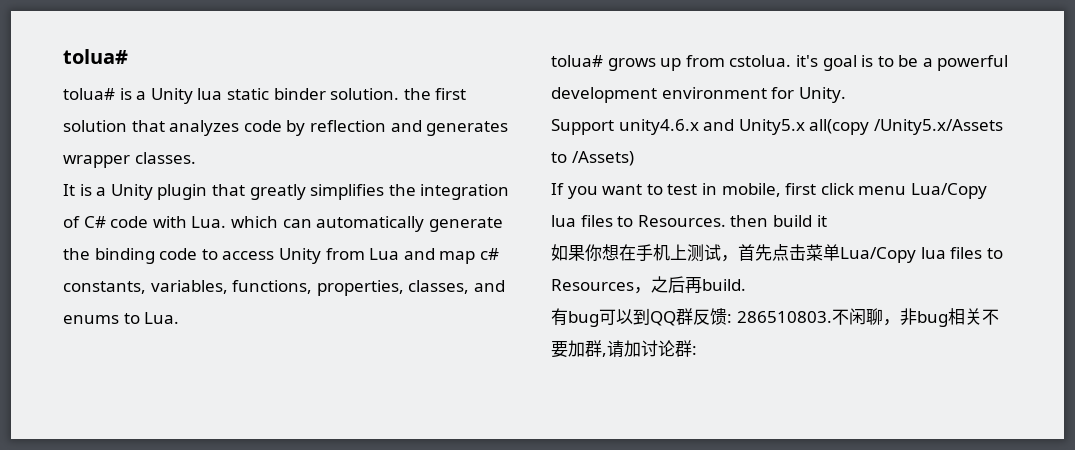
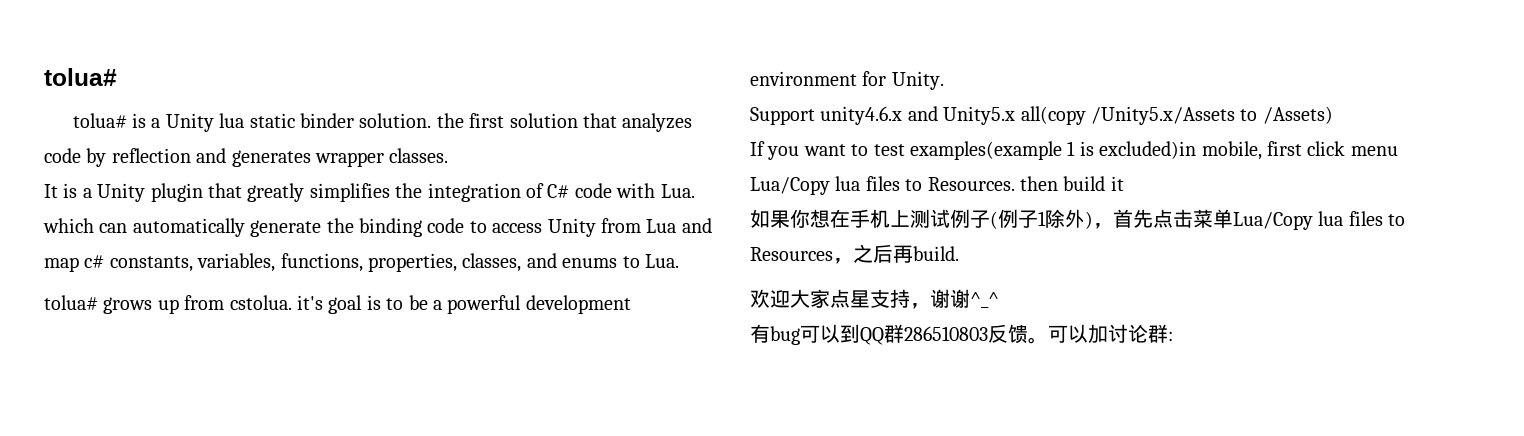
- If you want to test in mobile, first click menu Lua/Copy lua files to Resources. then build it
+ If you want to test examples(example 1 is excluded)in mobile, first click menu Lua/Copy lua files to Resources. then build it
- 如果你想在手机上测试，首先点击菜单Lua/Copy lua files to Resources，之后再build.
+ 如果你想在手机上测试例子(例子1除外)，首先点击菜单Lua/Copy lua files to Resources，之后再build.
+ 欢迎大家点星支持，谢谢^_^
- 有bug可以到QQ群反馈: 286510803.不闲聊，非bug相关不要加群,请加讨论群:
+ 有bug可以到QQ群286510803反馈。可以加讨论群:

